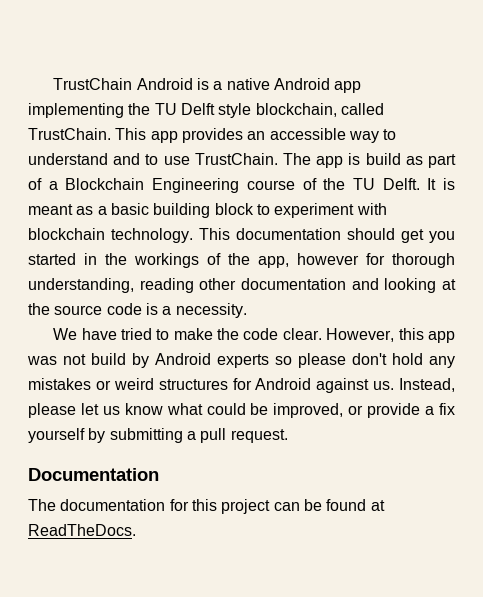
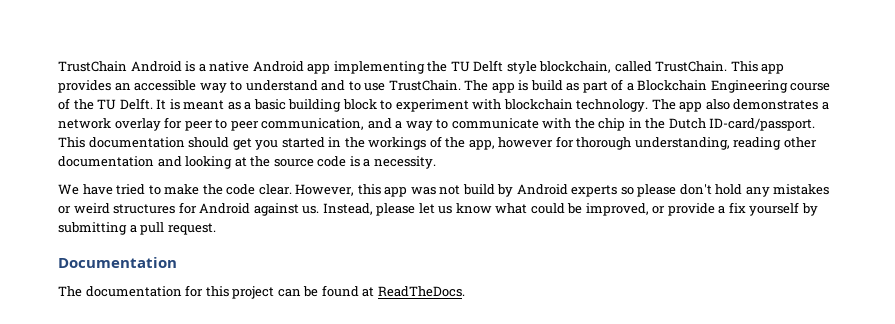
+ The app also demonstrates a network overlay for peer to peer communication, and a way to communicate with the chip in the Dutch ID-card/passport.

